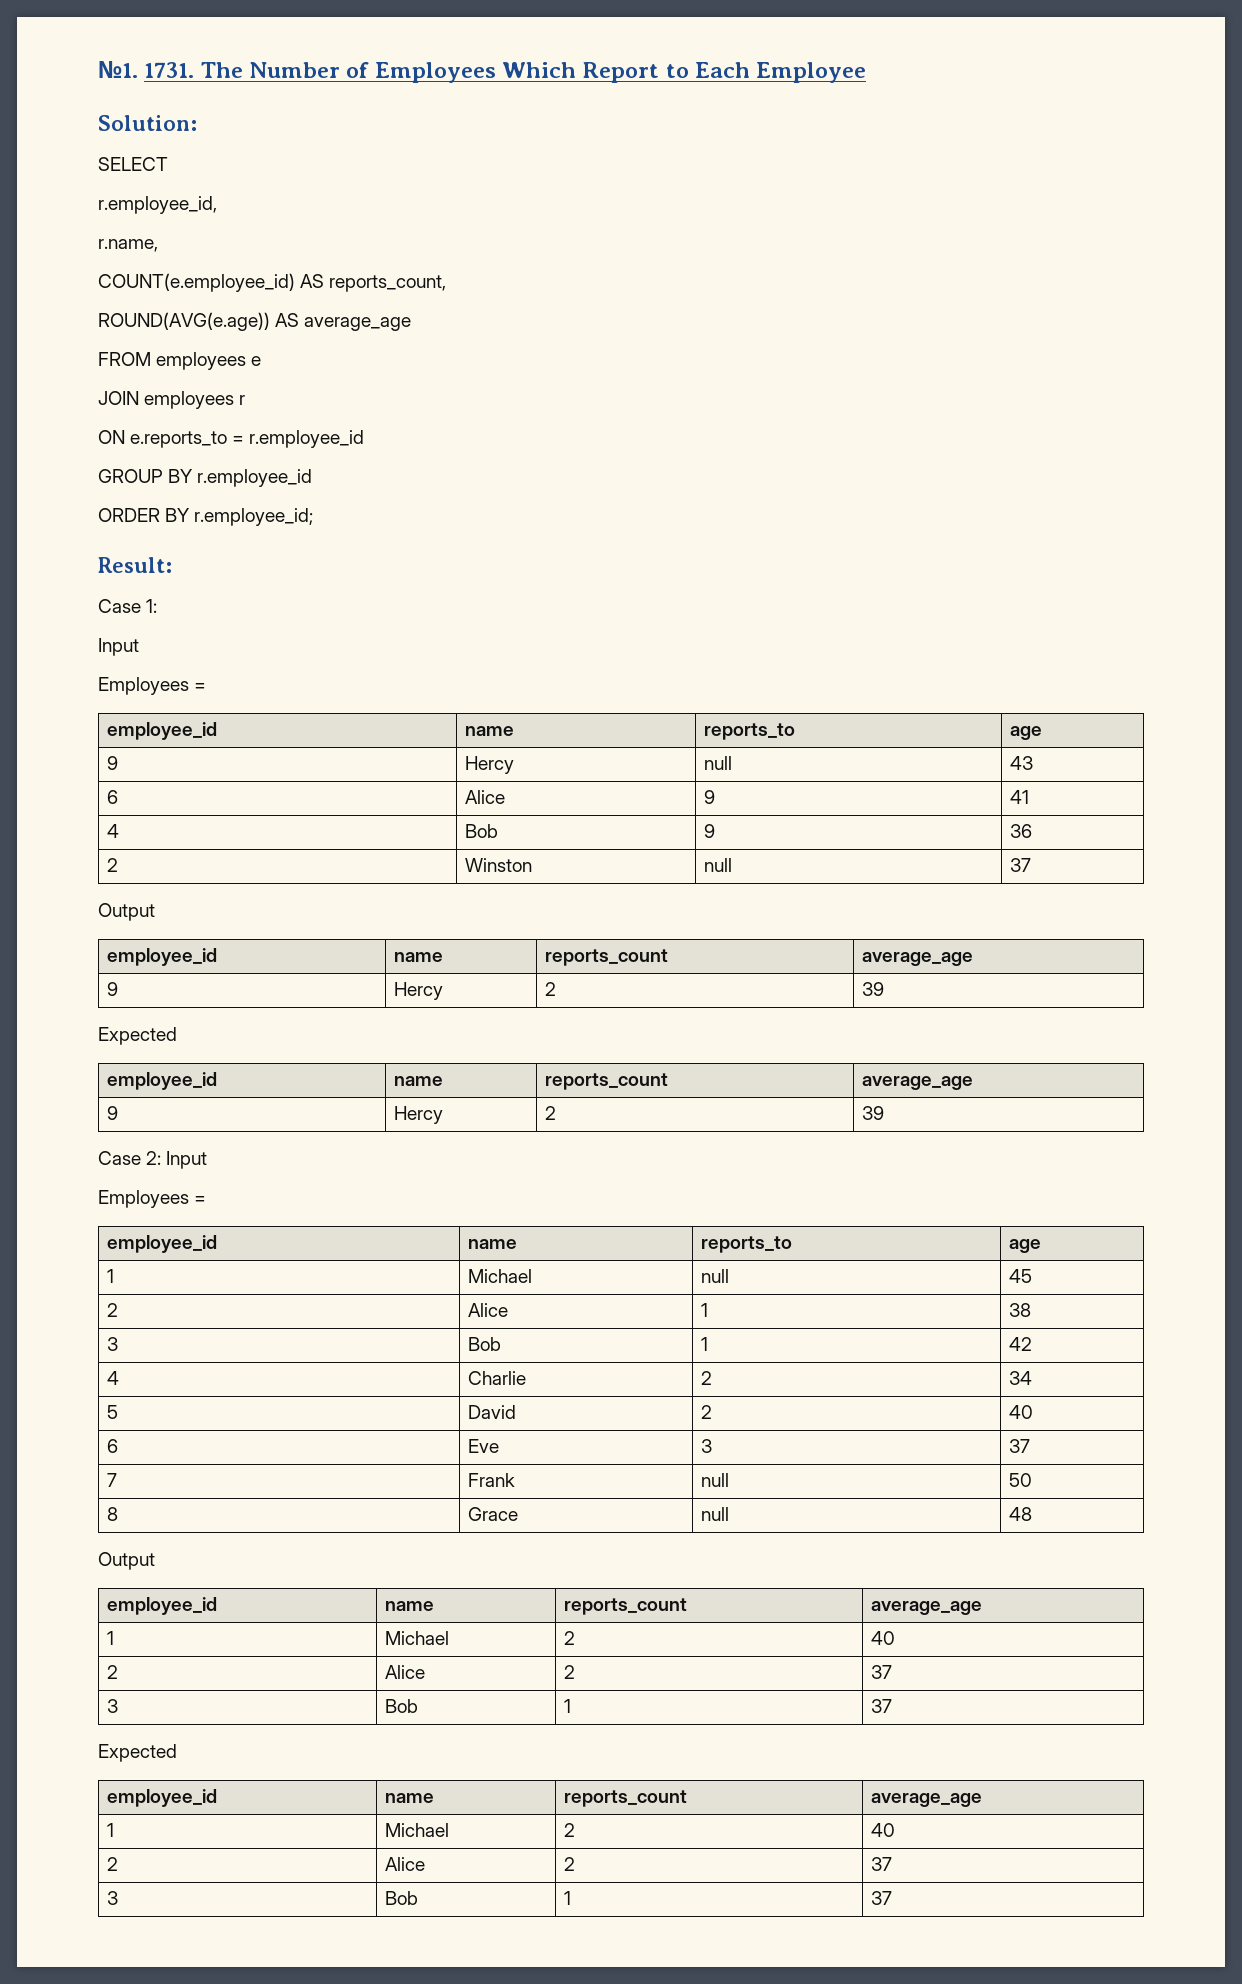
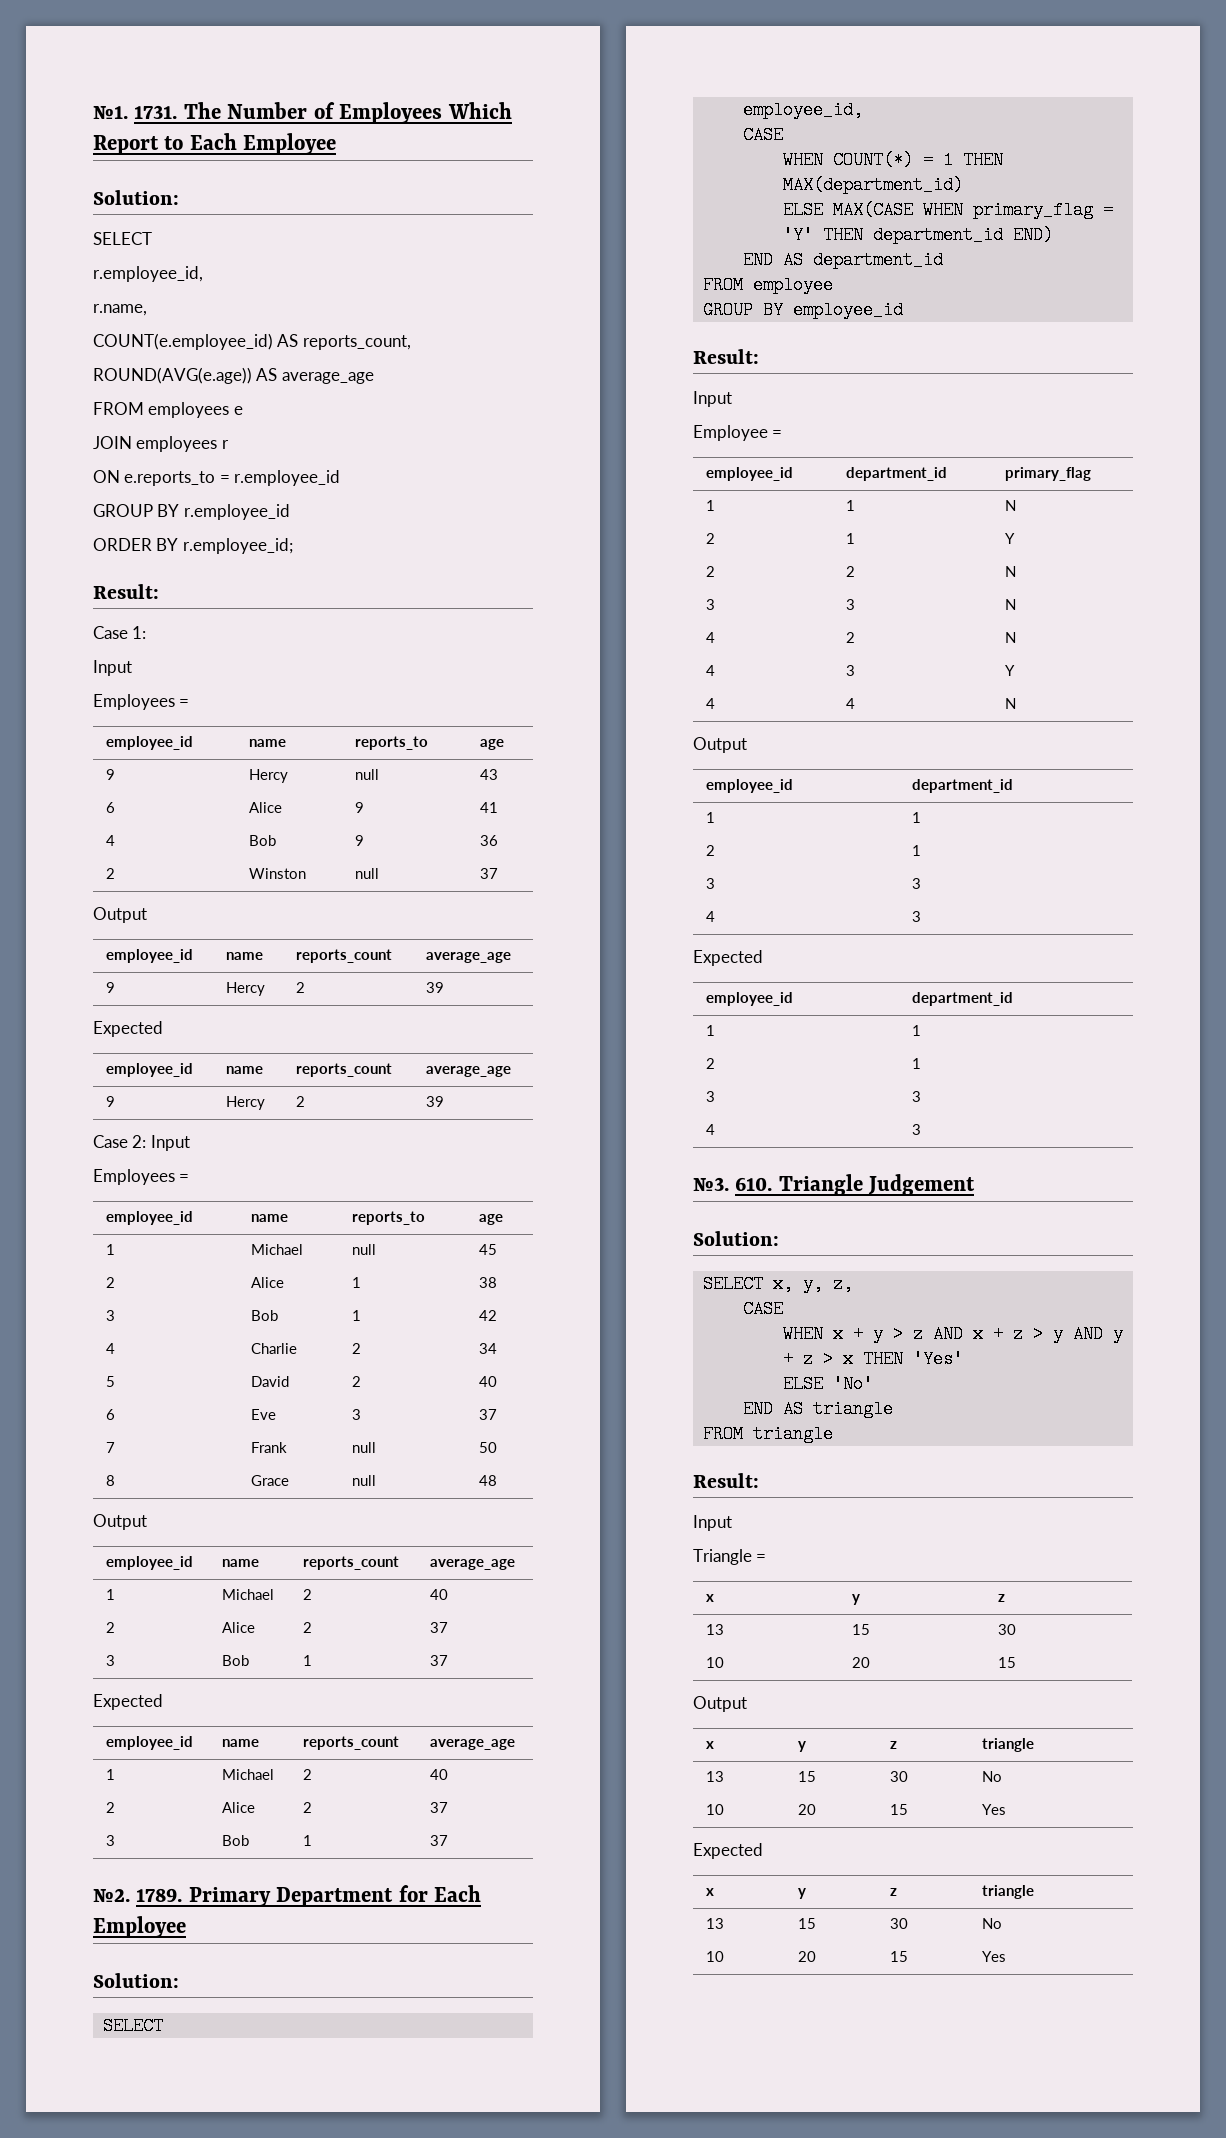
+ №2. 1789. Primary Department for Each Employee
+ Solution:
+ SELECT
+ employee_id,
+ CASE
+ WHEN COUNT(*) = 1 THEN MAX(department_id)
+ ELSE MAX(CASE WHEN primary_flag = 'Y' THEN department_id END)
+ END AS department_id
+ FROM employee
+ GROUP BY employee_id
+ Result:
+ Input
+ Employee =
+ employee_id | department_id | primary_flag
+ 1 | 1 | N
+ 2 | 1 | Y
+ 2 | 2 | N
+ 3 | 3 | N
+ 4 | 2 | N
+ 4 | 3 | Y
+ 4 | 4 | N
+ Output
+ employee_id | department_id
+ 1 | 1
+ 2 | 1
+ 3 | 3
+ 4 | 3
+ Expected
+ employee_id | department_id
+ 1 | 1
+ 2 | 1
+ 3 | 3
+ 4 | 3
+ №3. 610. Triangle Judgement
+ Solution:
+ SELECT x, y, z,
+ CASE
+ WHEN x + y > z AND x + z > y AND y + z > x THEN 'Yes'
+ ELSE 'No'
+ END AS triangle
+ FROM triangle
+ Result:
+ Input
+ Triangle =
+ x | y | z
+ 13 | 15 | 30
+ 10 | 20 | 15
+ Output
+ x | y | z | triangle
+ 13 | 15 | 30 | No
+ 10 | 20 | 15 | Yes
+ Expected
+ x | y | z | triangle
+ 13 | 15 | 30 | No
+ 10 | 20 | 15 | Yes

